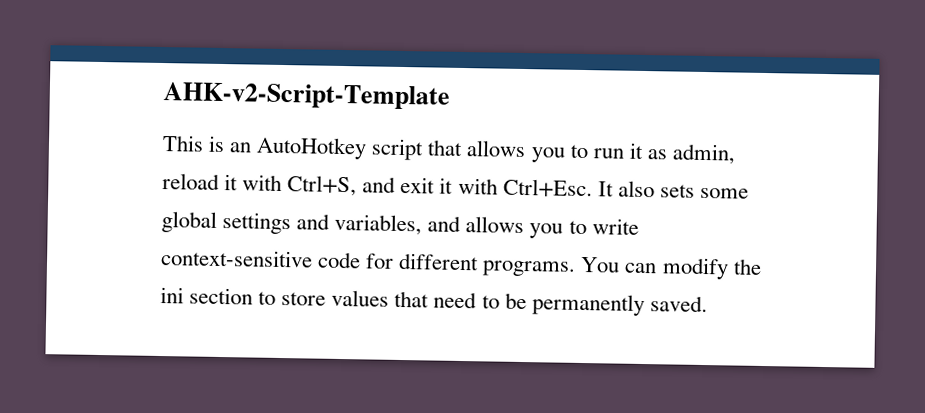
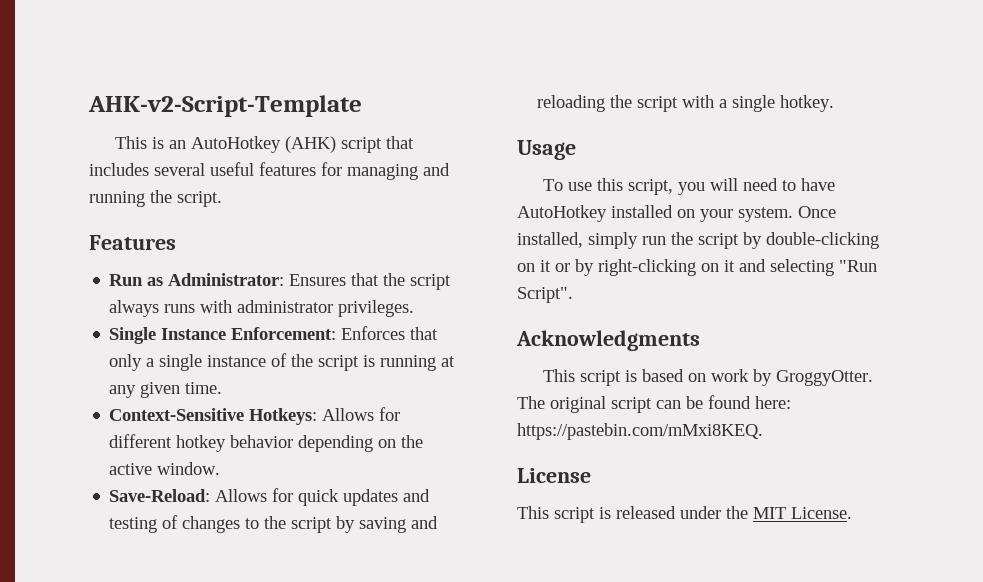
- This is an AutoHotkey script that allows you to run it as admin, reload it with Ctrl+S, and exit it with Ctrl+Esc. It also sets some global settings and variables, and allows you to write context-sensitive code for different programs. You can modify the ini section to store values that need to be permanently saved.
+ This is an AutoHotkey (AHK) script that includes several useful features for managing and running the script.
+ Features
+ Run as Administrator: Ensures that the script always runs with administrator privileges.
+ Single Instance Enforcement: Enforces that only a single instance of the script is running at any given time.
+ Context-Sensitive Hotkeys: Allows for different hotkey behavior depending on the active window.
+ Save-Reload: Allows for quick updates and testing of changes to the script by saving and reloading the script with a single hotkey.
+ Usage
+ To use this script, you will need to have AutoHotkey installed on your system. Once installed, simply run the script by double-clicking on it or by right-clicking on it and selecting "Run Script".
+ Acknowledgments
+ This script is based on work by GroggyOtter. The original script can be found here: https://pastebin.com/mMxi8KEQ.
+ License
+ This script is released under the MIT License.

